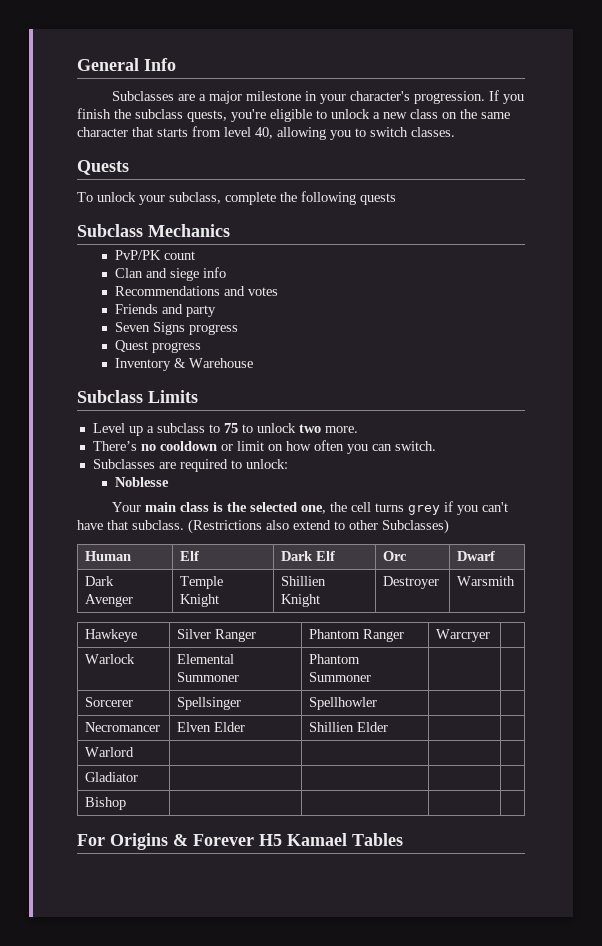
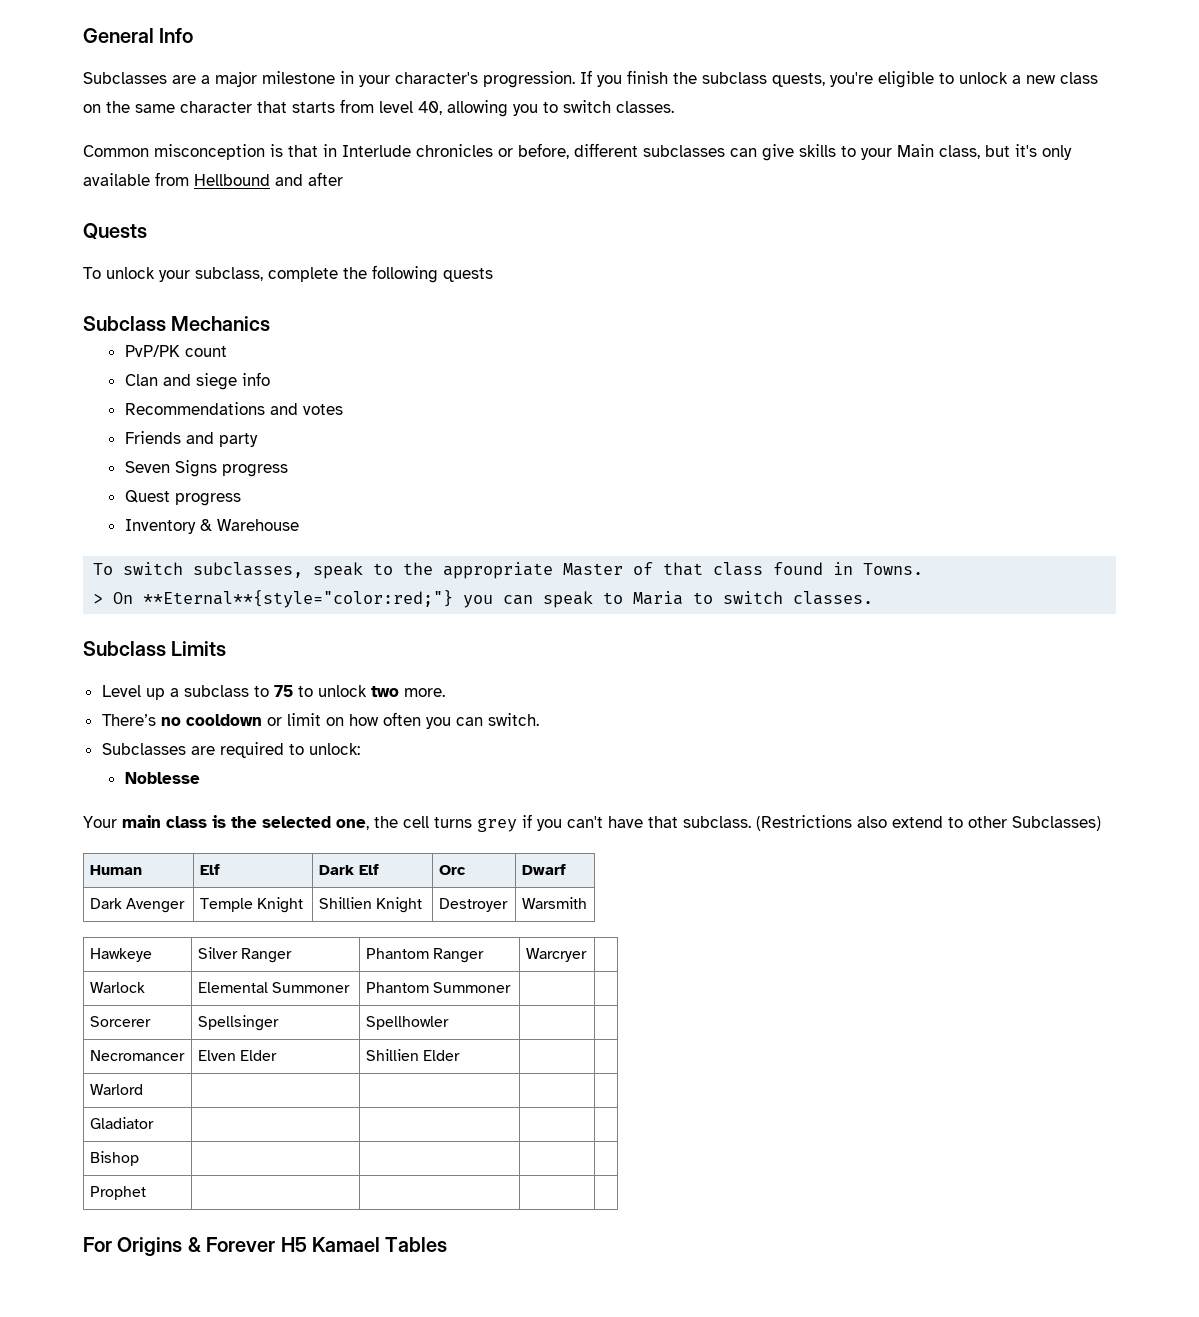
+ Common misconception is that in Interlude chronicles or before, different subclasses can give skills to your Main class, but it's only available from Hellbound and after
+ To switch subclasses, speak to the appropriate Master of that class found in Towns.
+ > On **Eternal**{style="color:red;"} you can speak to Maria to switch classes.
+ Prophet | | | |

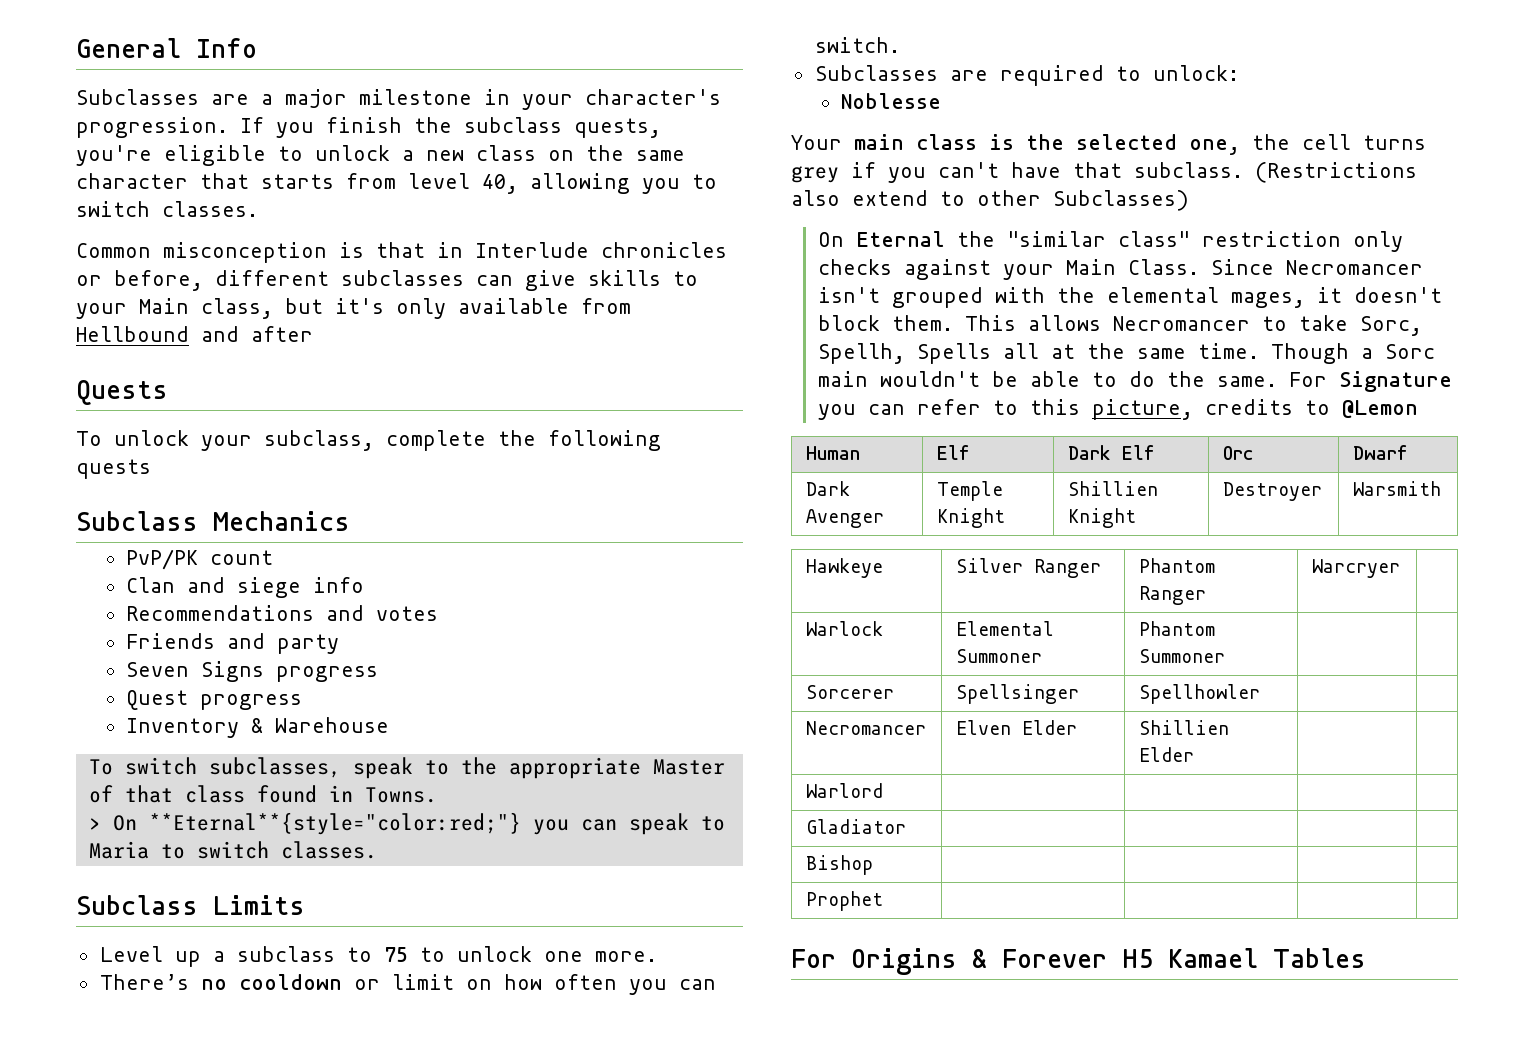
- Level up a subclass to 75 to unlock two more.
+ Level up a subclass to 75 to unlock one more.
+ On Eternal the "similar class" restriction only checks against your Main Class. Since Necromancer isn't grouped with the elemental mages, it doesn't block them. This allows Necromancer to take Sorc, Spellh, Spells all at the same time. Though a Sorc main wouldn't be able to do the same. For Signature you can refer to this picture, credits to @Lemon

